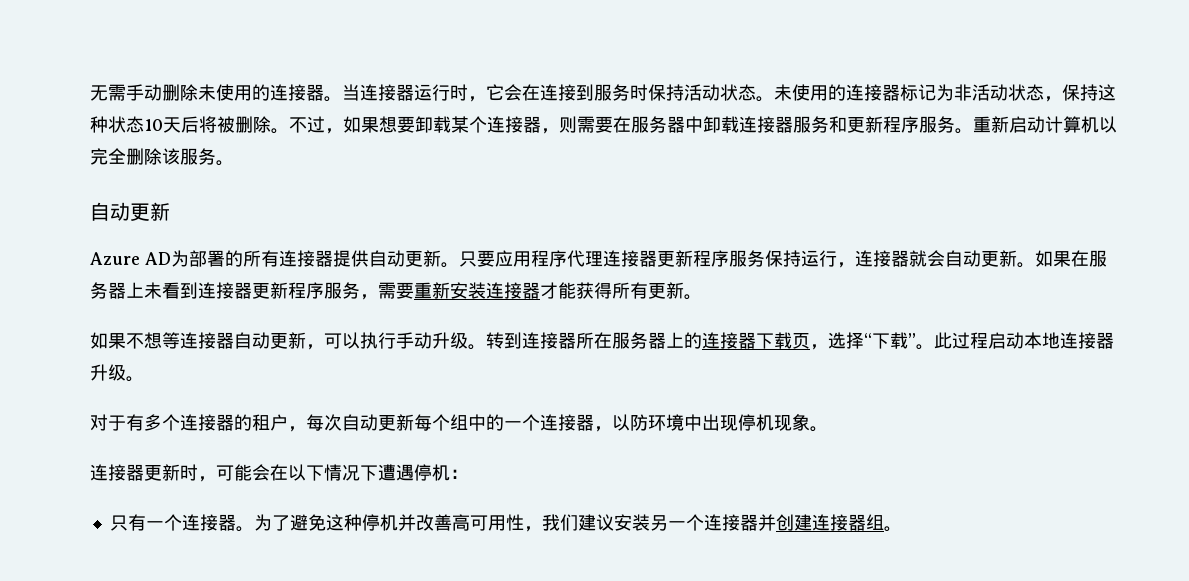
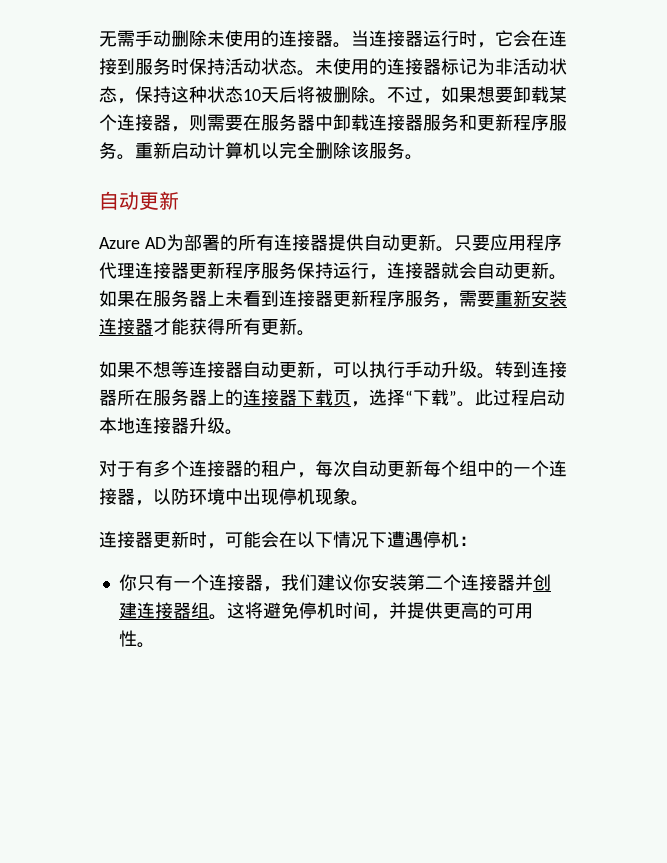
- 只有一个连接器。为了避免这种停机并改善高可用性，我们建议安装另一个连接器并创建连接器组。
+ 你只有一个连接器，我们建议你安装第二个连接器并创建连接器组。
+ 这将避免停机时间，并提供更高的可用性。

